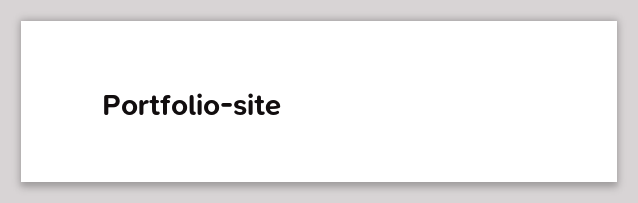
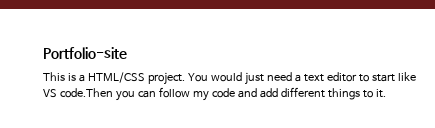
+ This is a HTML/CSS project. You would just need a text editor to start like VS code.Then you can follow my code and add different things to it.

